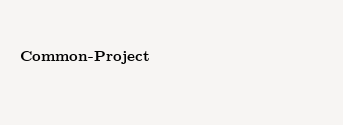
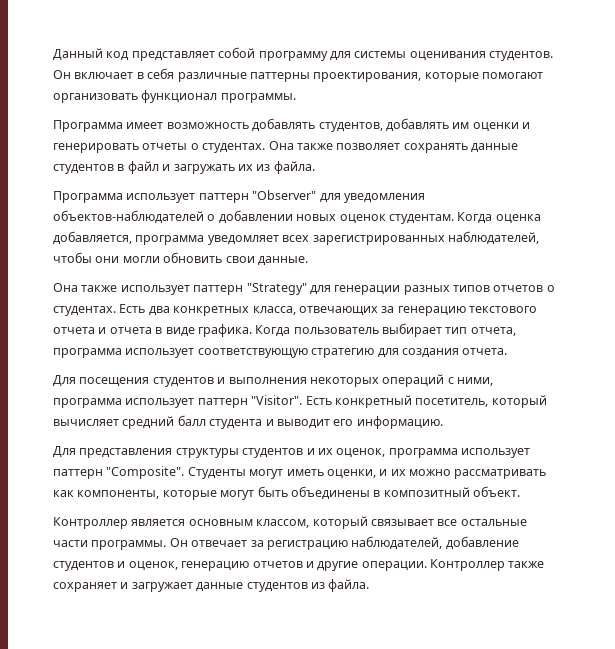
- Common-Project
+ Данный код представляет собой программу для системы оценивания студентов. Он включает в себя различные паттерны проектирования, которые помогают организовать функционал программы.
+ Программа имеет возможность добавлять студентов, добавлять им оценки и генерировать отчеты о студентах. Она также позволяет сохранять данные студентов в файл и загружать их из файла.
+ Программа использует паттерн "Observer" для уведомления объектов-наблюдателей о добавлении новых оценок студентам. Когда оценка добавляется, программа уведомляет всех зарегистрированных наблюдателей, чтобы они могли обновить свои данные.
+ Она также использует паттерн "Strategy" для генерации разных типов отчетов о студентах. Есть два конкретных класса, отвечающих за генерацию текстового отчета и отчета в виде графика. Когда пользователь выбирает тип отчета, программа использует соответствующую стратегию для создания отчета.
+ Для посещения студентов и выполнения некоторых операций с ними, программа использует паттерн "Visitor". Есть конкретный посетитель, который вычисляет средний балл студента и выводит его информацию.
+ Для представления структуры студентов и их оценок, программа использует паттерн "Composite". Студенты могут иметь оценки, и их можно рассматривать как компоненты, которые могут быть объединены в композитный объект.
+ Контроллер является основным классом, который связывает все остальные части программы. Он отвечает за регистрацию наблюдателей, добавление студентов и оценок, генерацию отчетов и другие операции. Контроллер также сохраняет и загружает данные студентов из файла.

